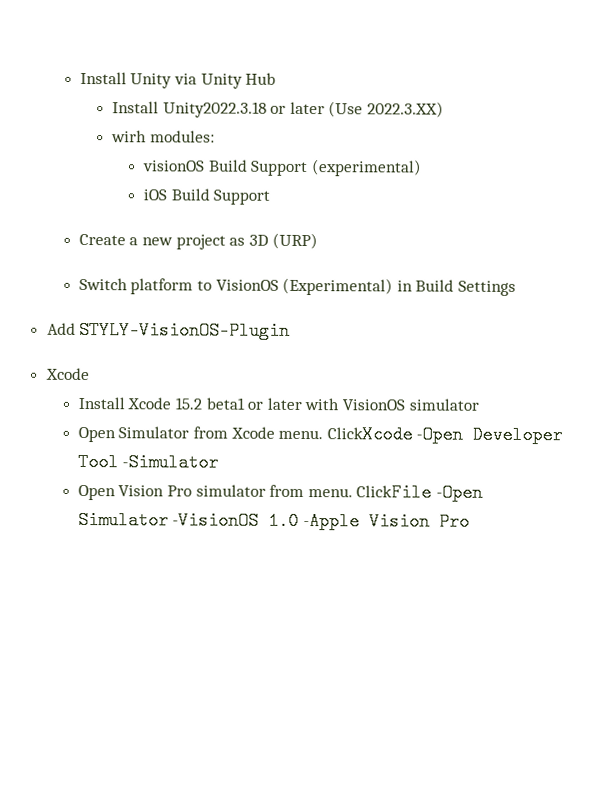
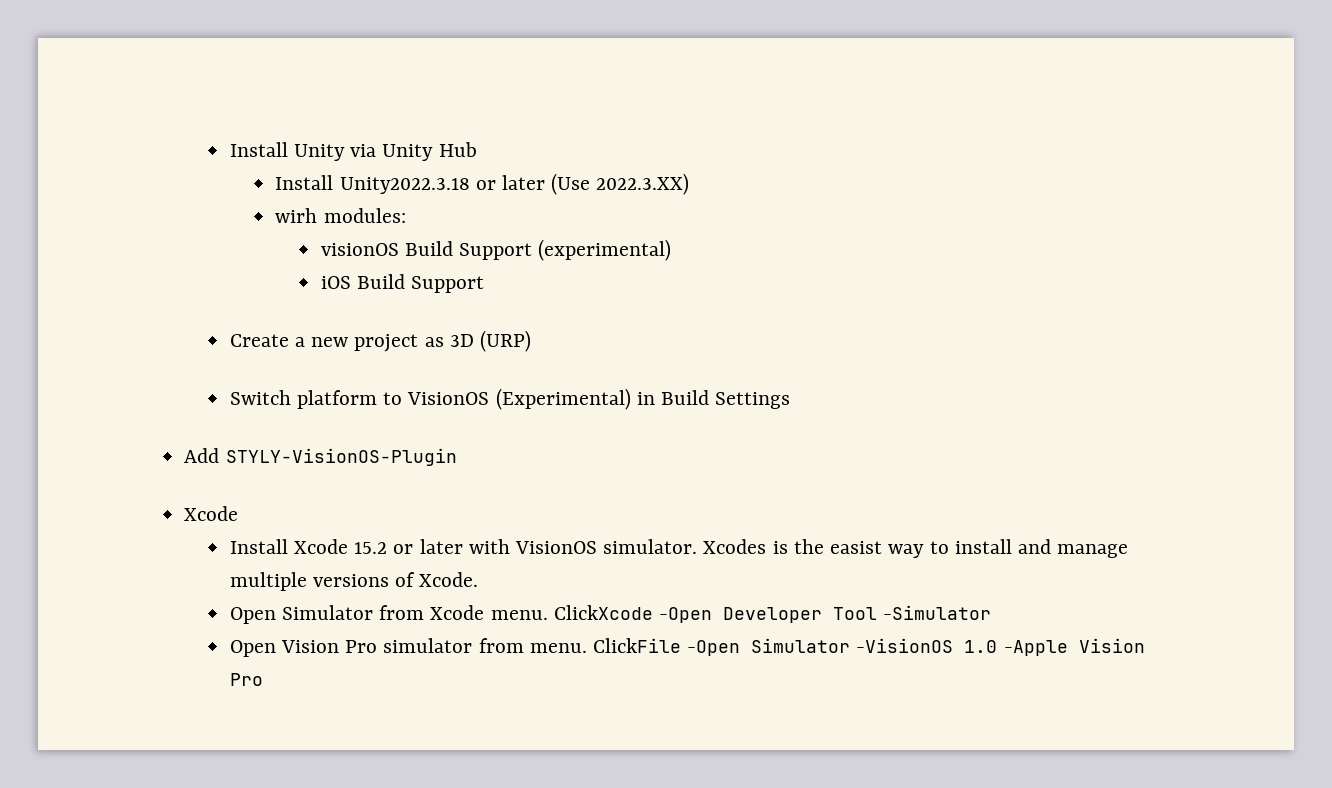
- Install Xcode 15.2 beta1 or later with VisionOS simulator
+ Install Xcode 15.2 or later with VisionOS simulator. Xcodes is the easist way to install and manage multiple versions of Xcode.

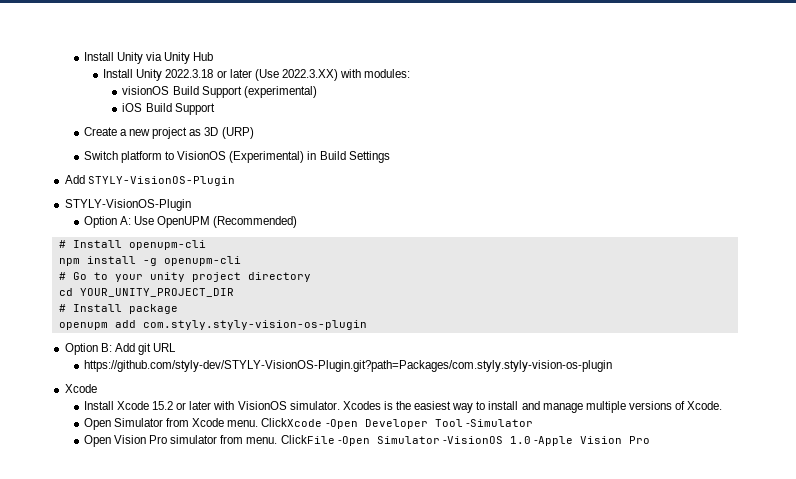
- Install Unity2022.3.18 or later (Use 2022.3.XX)
- wirh modules:
+ Install Unity 2022.3.18 or later (Use 2022.3.XX) with modules:
  Add STYLY-VisionOS-Plugin
+ STYLY-VisionOS-Plugin
+ Option A: Use OpenUPM (Recommended)
+ # Install openupm-cli
+ npm install -g openupm-cli
+ # Go to your unity project directory
+ cd YOUR_UNITY_PROJECT_DIR
+ # Install package
+ openupm add com.styly.styly-vision-os-plugin
+ Option B: Add git URL
+ https://github.com/styly-dev/STYLY-VisionOS-Plugin.git?path=Packages/com.styly.styly-vision-os-plugin
- Xcodes is the easist way to install and manage multiple versions of Xcode.
+ Xcodes is the easiest way to install and manage multiple versions of Xcode.

